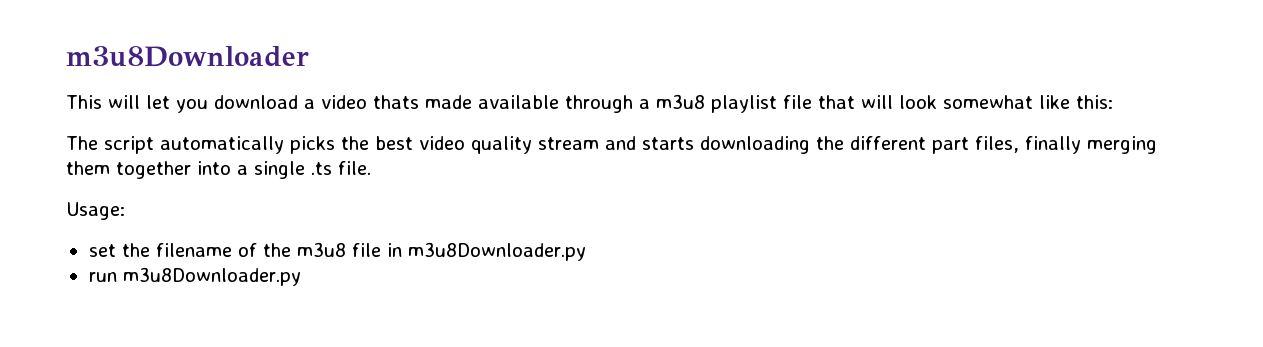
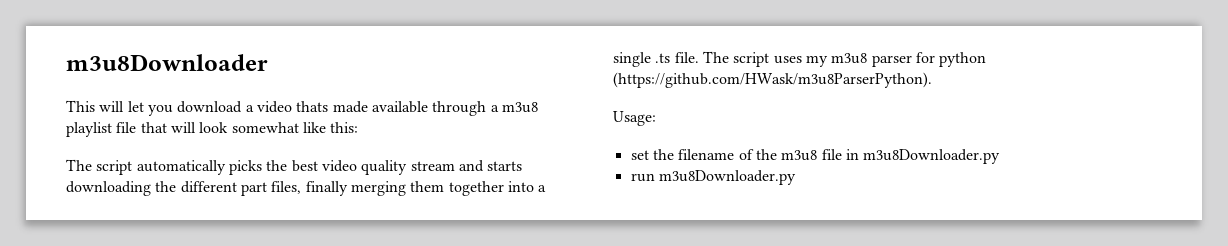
+ The script uses my m3u8 parser for python (https://github.com/HWask/m3u8ParserPython).

